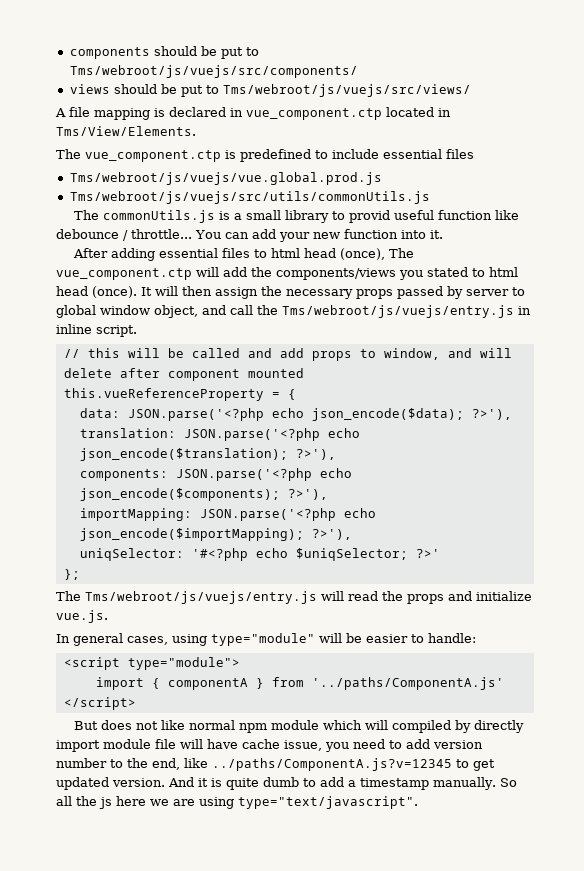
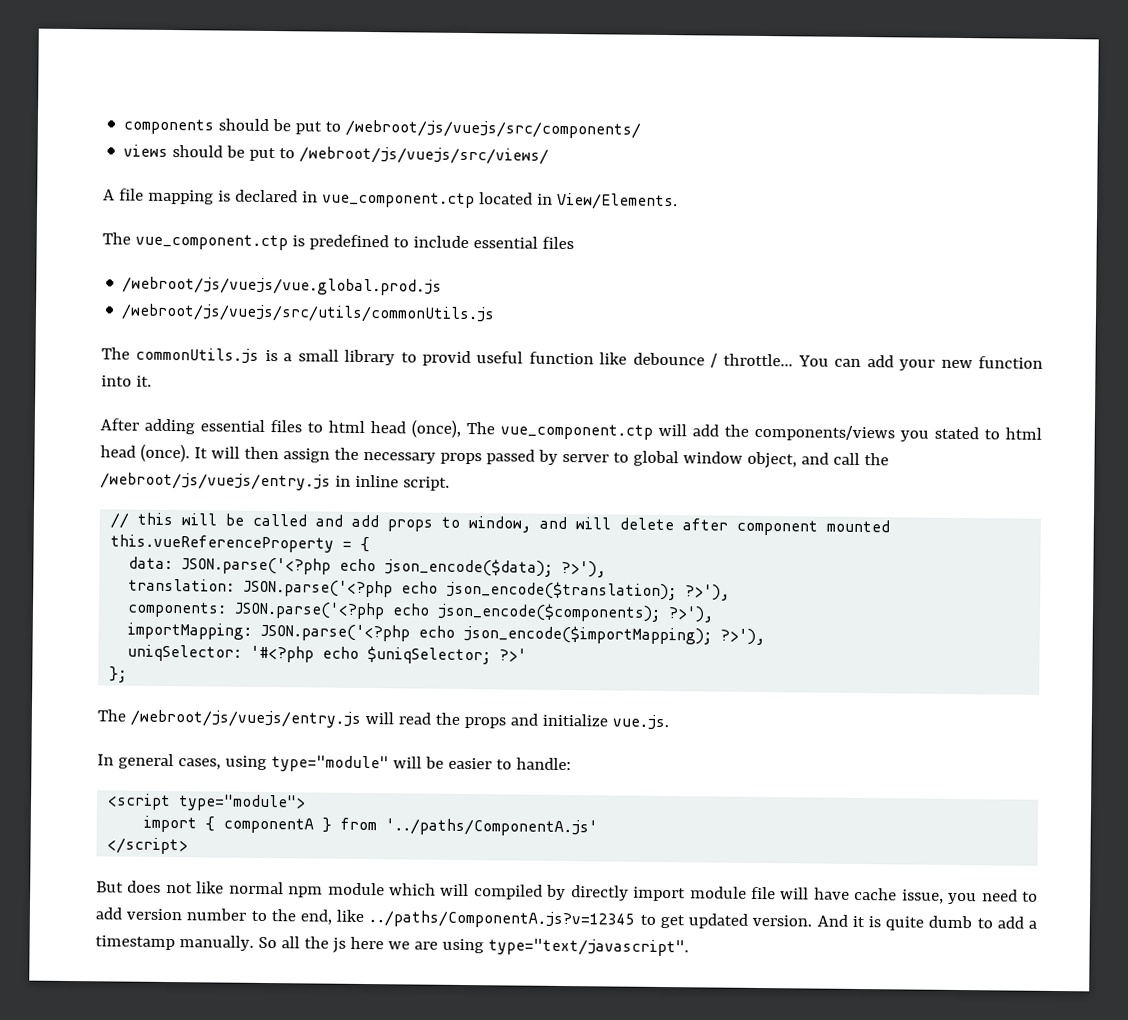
- components should be put to Tms/webroot/js/vuejs/src/components/
+ components should be put to /webroot/js/vuejs/src/components/
- views should be put to Tms/webroot/js/vuejs/src/views/
+ views should be put to /webroot/js/vuejs/src/views/
- A file mapping is declared in vue_component.ctp located in Tms/View/Elements.
+ A file mapping is declared in vue_component.ctp located in View/Elements.
- Tms/webroot/js/vuejs/vue.global.prod.js
- Tms/webroot/js/vuejs/src/utils/commonUtils.js
+ /webroot/js/vuejs/vue.global.prod.js
+ /webroot/js/vuejs/src/utils/commonUtils.js
- It will then assign the necessary props passed by server to global window object, and call the Tms/webroot/js/vuejs/entry.js in inline script.
+ It will then assign the necessary props passed by server to global window object, and call the /webroot/js/vuejs/entry.js in inline script.
- The Tms/webroot/js/vuejs/entry.js will read the props and initialize vue.js.
+ The /webroot/js/vuejs/entry.js will read the props and initialize vue.js.

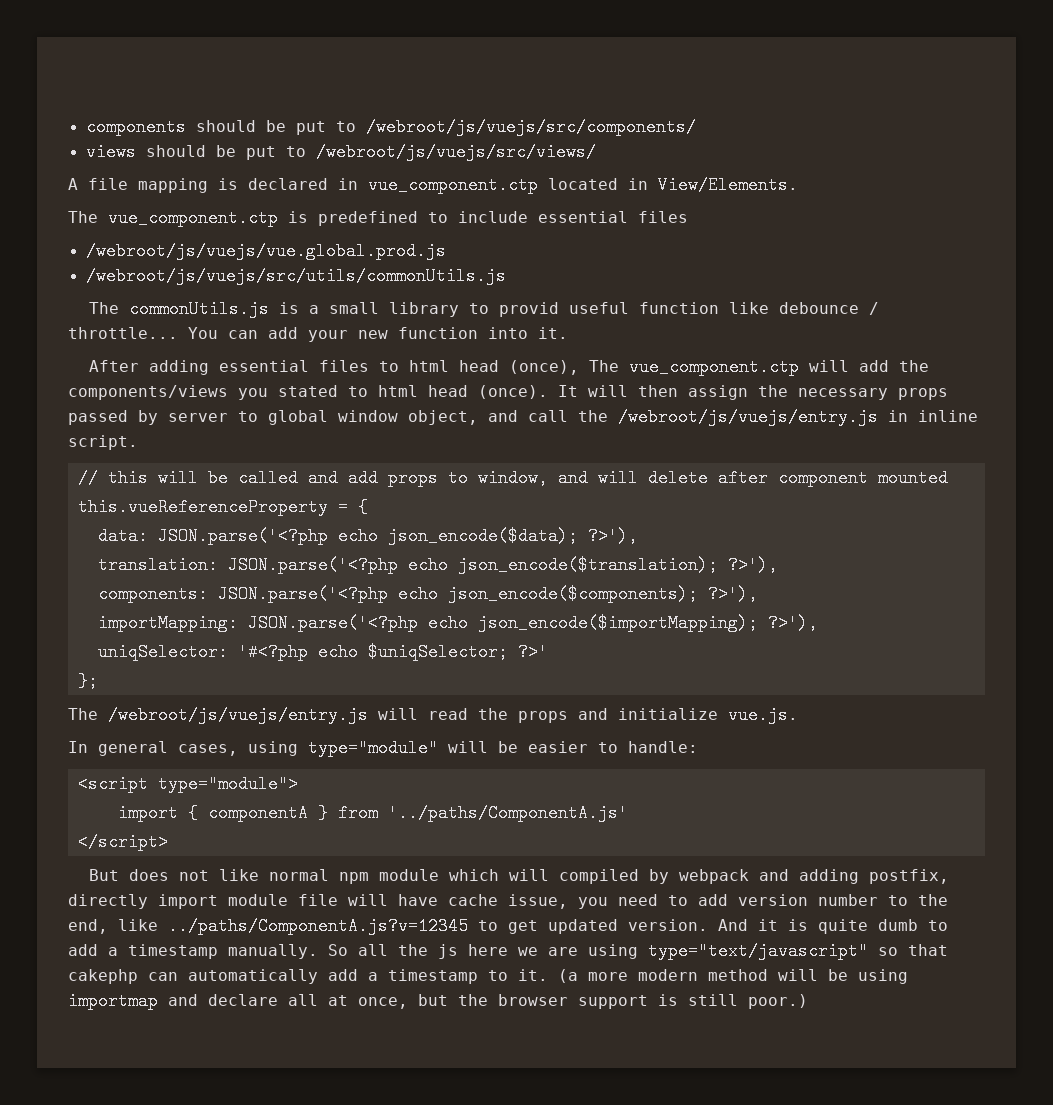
- But does not like normal npm module which will compiled by directly import module file will have cache issue, you need to add version number to the end, like ../paths/ComponentA.js?v=12345 to get updated version.
+ But does not like normal npm module which will compiled by webpack and adding postfix, directly import module file will have cache issue, you need to add version number to the end, like ../paths/ComponentA.js?v=12345 to get updated version.
- So all the js here we are using type="text/javascript".
+ So all the js here we are using type="text/javascript" so that cakephp can automatically add a timestamp to it. (a more modern method will be using importmap and declare all at once, but the browser support is still poor.)

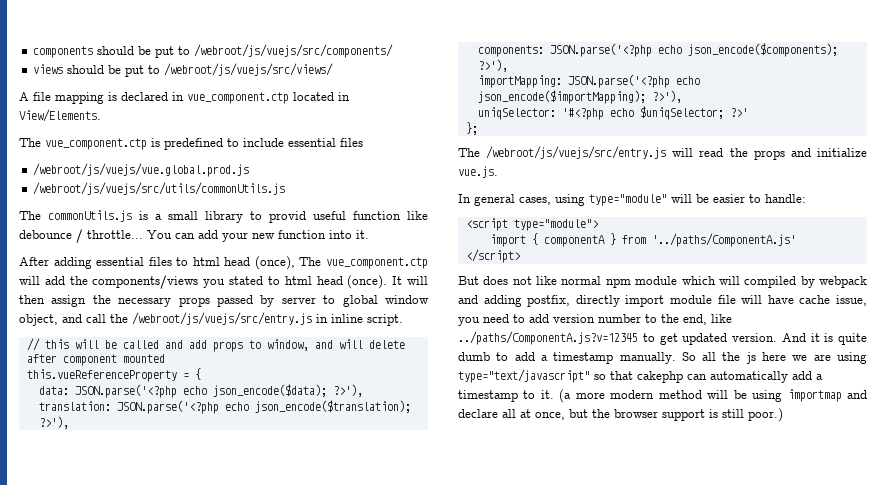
- It will then assign the necessary props passed by server to global window object, and call the /webroot/js/vuejs/entry.js in inline script.
+ It will then assign the necessary props passed by server to global window object, and call the /webroot/js/vuejs/src/entry.js in inline script.
- The /webroot/js/vuejs/entry.js will read the props and initialize vue.js.
+ The /webroot/js/vuejs/src/entry.js will read the props and initialize vue.js.

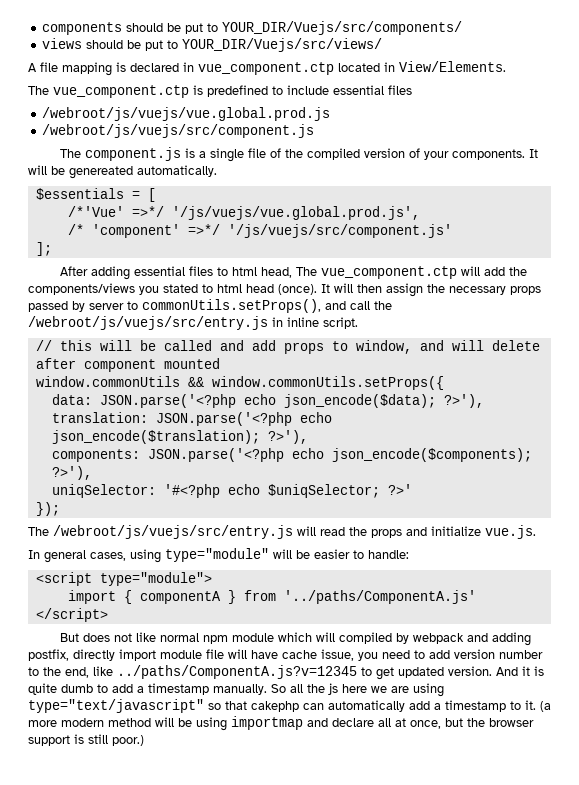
- components should be put to /webroot/js/vuejs/src/components/
+ components should be put to YOUR_DIR/Vuejs/src/components/
- views should be put to /webroot/js/vuejs/src/views/
+ views should be put to YOUR_DIR/Vuejs/src/views/
- /webroot/js/vuejs/src/utils/commonUtils.js
- The commonUtils.js is a small library to provid useful function like debounce / throttle... You can add your new function into it.
+ /webroot/js/vuejs/src/component.js
+ The component.js is a single file of the compiled version of your components. It will be genereated automatically.
+ $essentials = [
+ /*'Vue' =>*/ '/js/vuejs/vue.global.prod.js',
+ /* 'component' =>*/ '/js/vuejs/src/component.js'
+ ];
- After adding essential files to html head (once), The vue_component.ctp will add the components/views you stated to html head (once).
+ After adding essential files to html head, The vue_component.ctp will add the components/views you stated to html head (once).
- It will then assign the necessary props passed by server to global window object, and call the /webroot/js/vuejs/src/entry.js in inline script.
+ It will then assign the necessary props passed by server to commonUtils.setProps(), and call the /webroot/js/vuejs/src/entry.js in inline script.
- this.vueReferenceProperty = {
+ window.commonUtils && window.commonUtils.setProps({
- importMapping: JSON.parse('<?php echo json_encode($importMapping); ?>'),
- };
+ });

